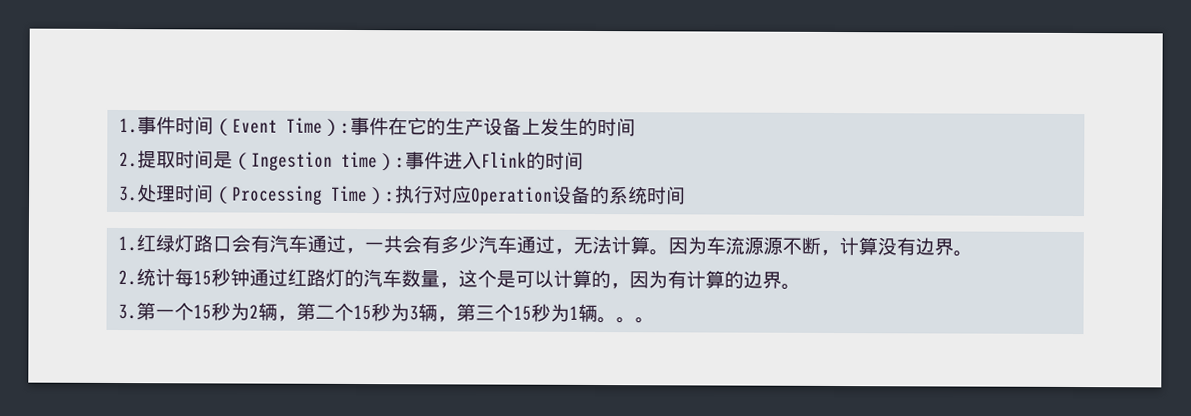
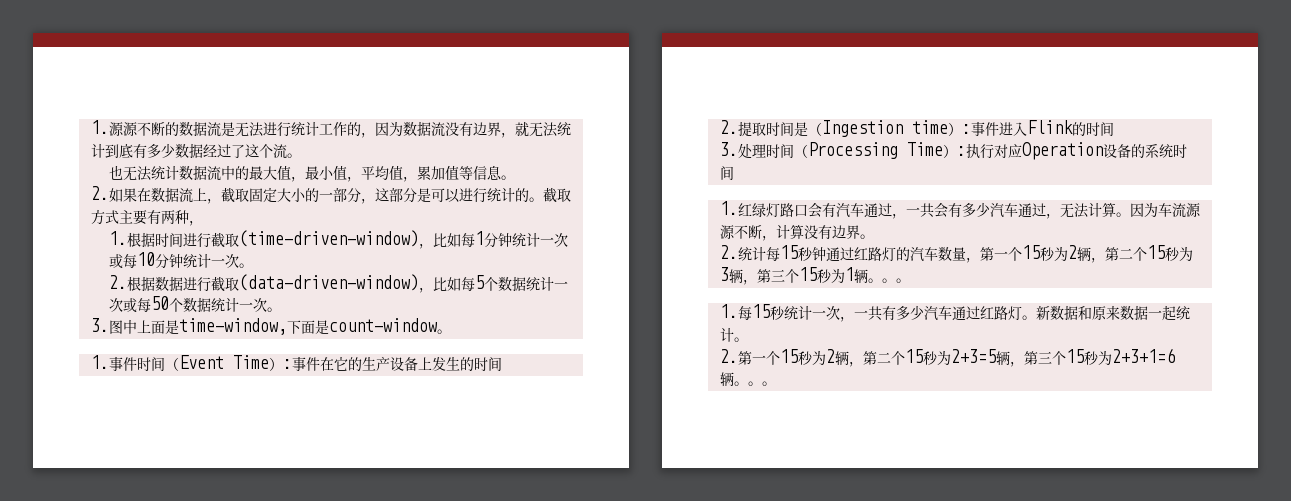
+ 1.源源不断的数据流是无法进行统计工作的，因为数据流没有边界，就无法统计到底有多少数据经过了这个流。
+ 也无法统计数据流中的最大值，最小值，平均值，累加值等信息。
+ 2.如果在数据流上，截取固定大小的一部分，这部分是可以进行统计的。截取方式主要有两种，
+ 1.根据时间进行截取(time-driven-window)，比如每1分钟统计一次或每10分钟统计一次。
+ 2.根据数据进行截取(data-driven-window)，比如每5个数据统计一次或每50个数据统计一次。
+ 3.图中上面是time-window,下面是count-window。
- 2.统计每15秒钟通过红路灯的汽车数量，这个是可以计算的，因为有计算的边界。
- 3.第一个15秒为2辆，第二个15秒为3辆，第三个15秒为1辆。
+ 2.统计每15秒钟通过红路灯的汽车数量，第一个15秒为2辆，第二个15秒为3辆，第三个15秒为1辆。
+ 1.每15秒统计一次，一共有多少汽车通过红路灯。新数据和原来数据一起统计。
+ 2.第一个15秒为2辆，第二个15秒为2+3=5辆，第三个15秒为2+3+1=6辆。。。

